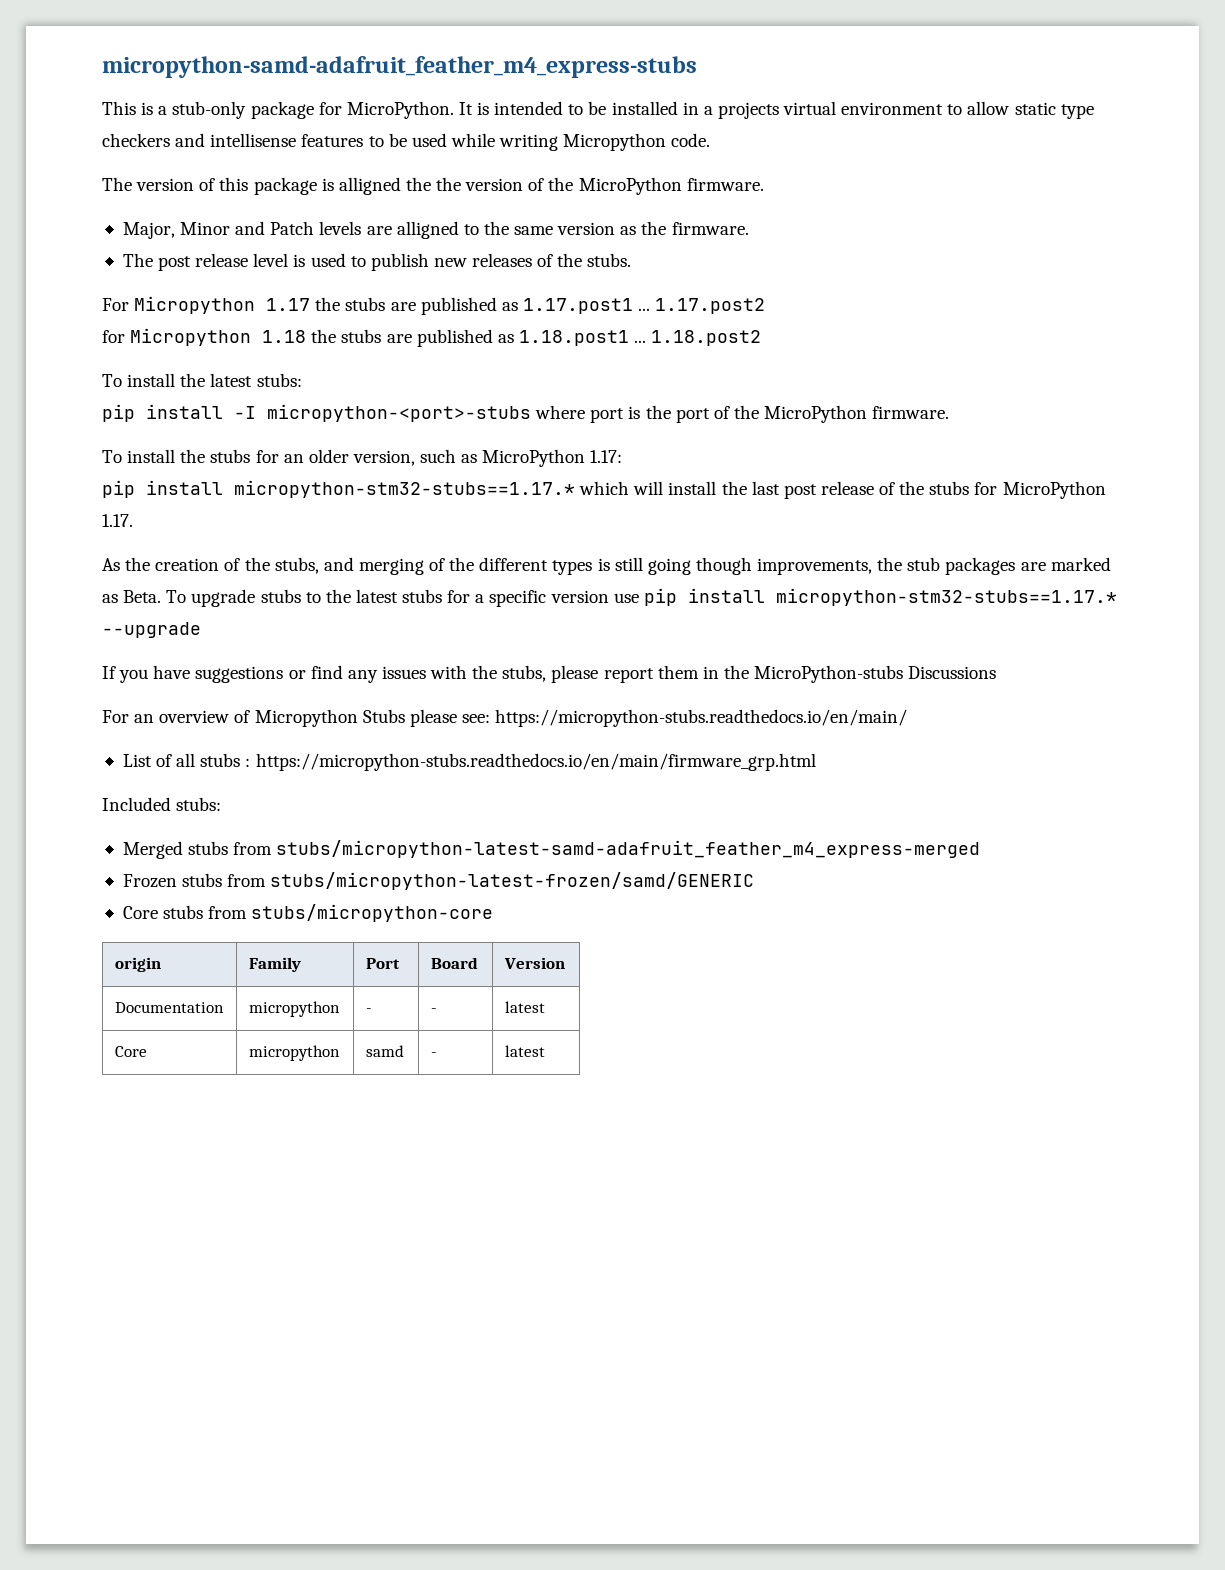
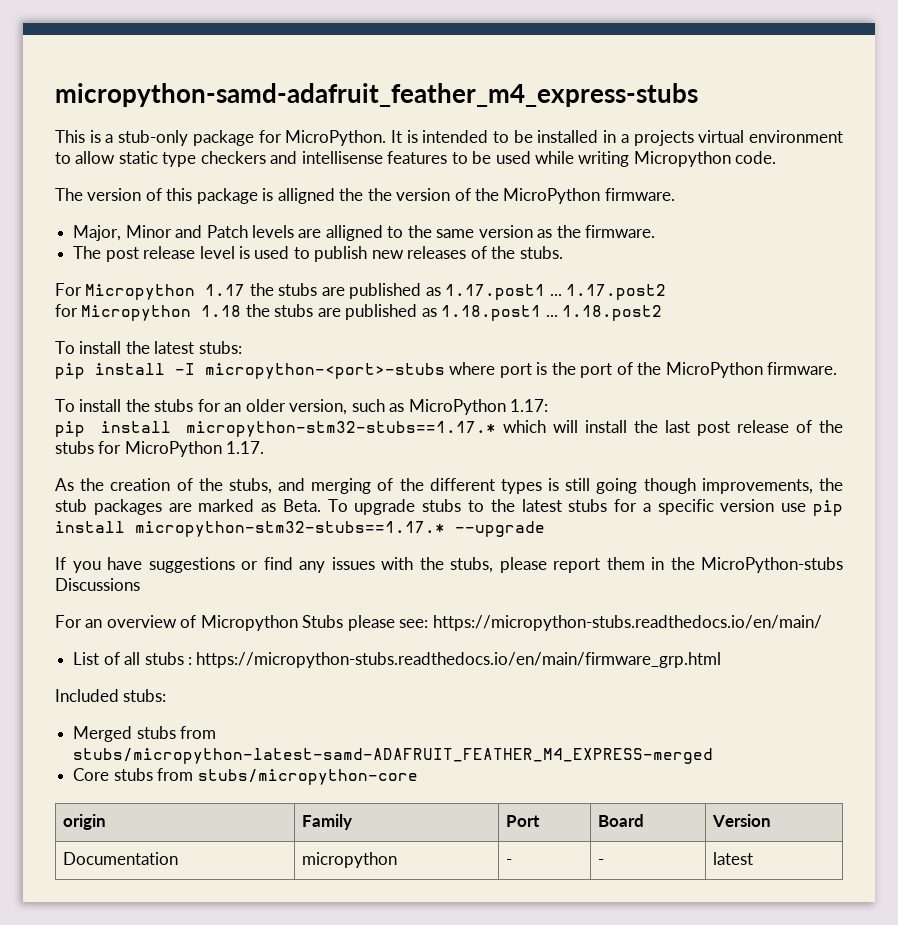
- Merged stubs from stubs/micropython-latest-samd-adafruit_feather_m4_express-merged
- Frozen stubs from stubs/micropython-latest-frozen/samd/GENERIC
+ Merged stubs from stubs/micropython-latest-samd-ADAFRUIT_FEATHER_M4_EXPRESS-merged
- Core | micropython | samd | - | latest

